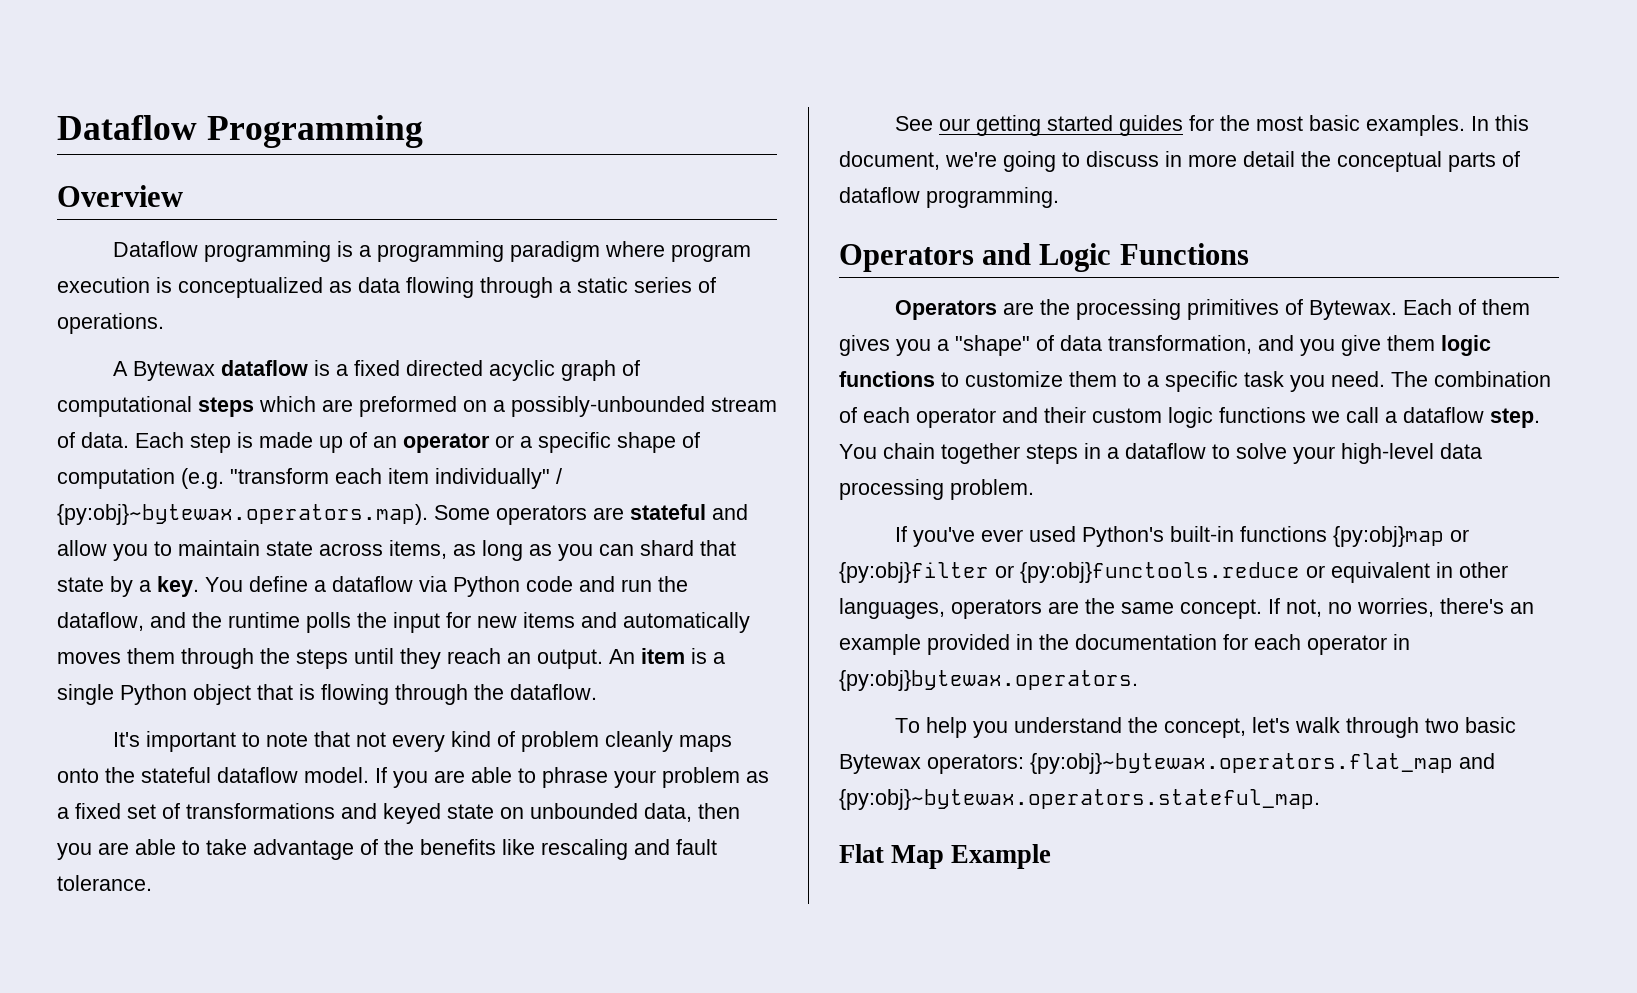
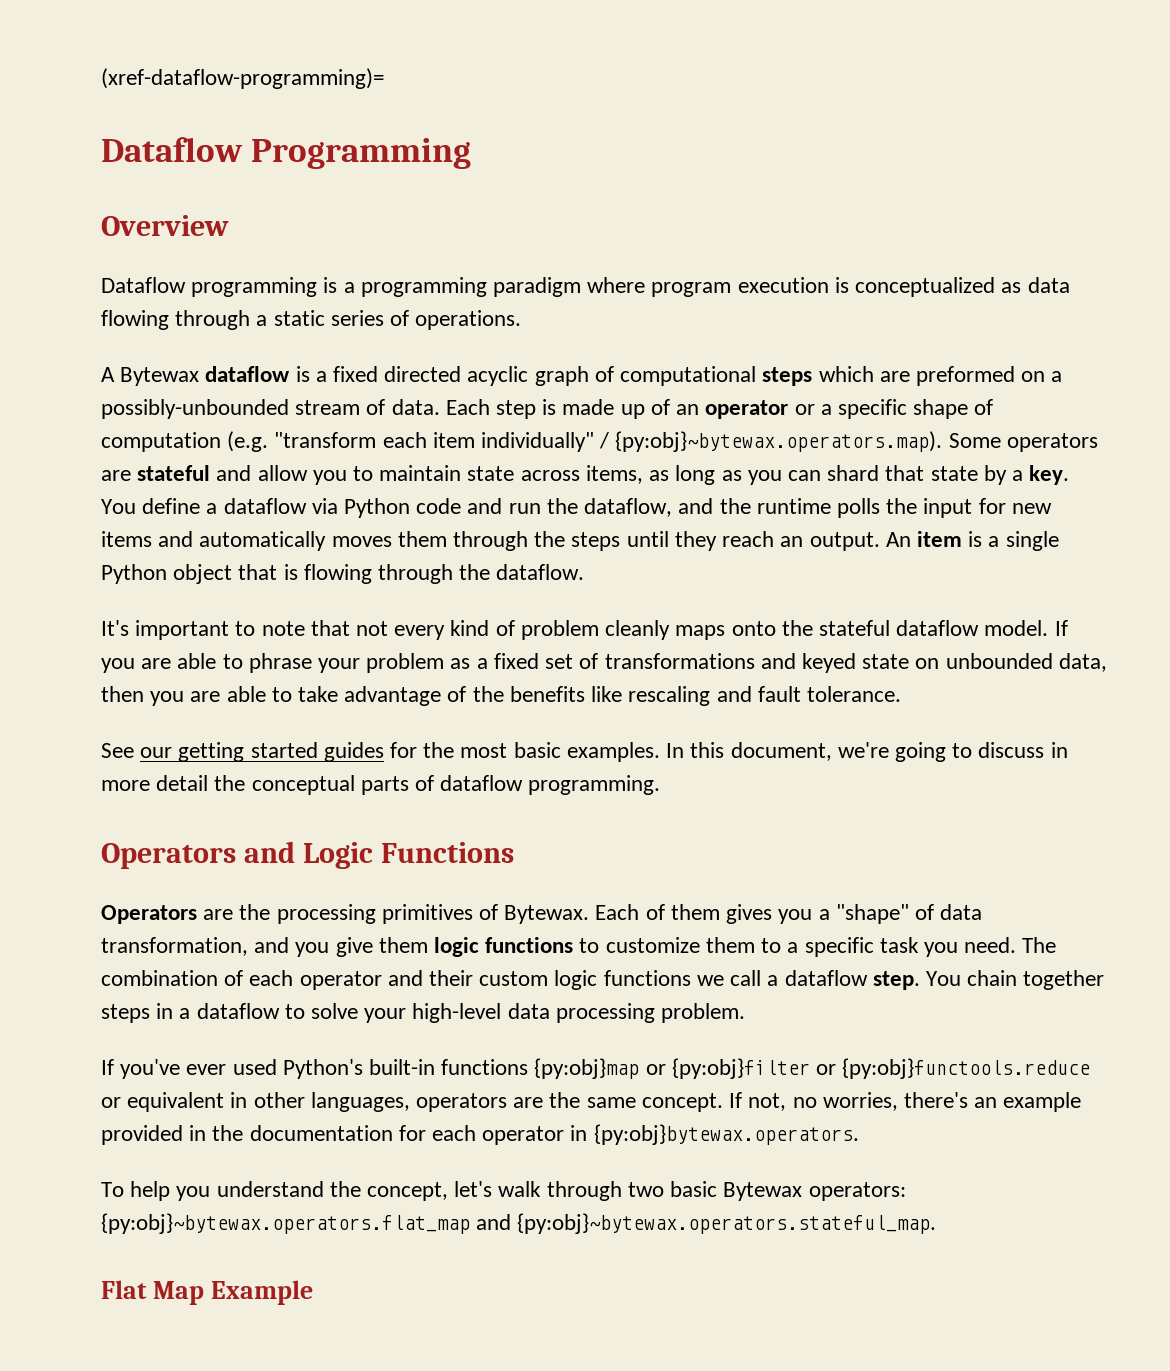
+ (xref-dataflow-programming)=

